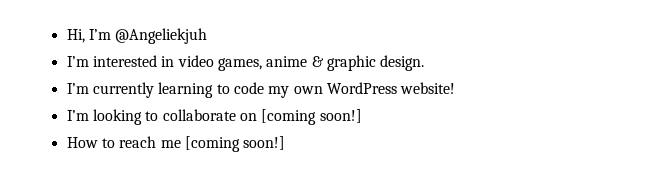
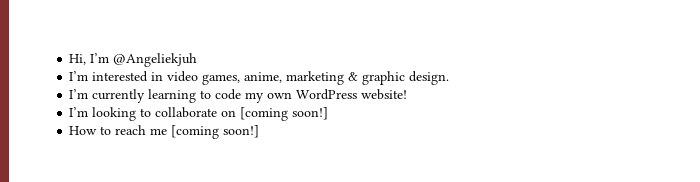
- I’m interested in video games, anime & graphic design.
+ I’m interested in video games, anime, marketing & graphic design.

